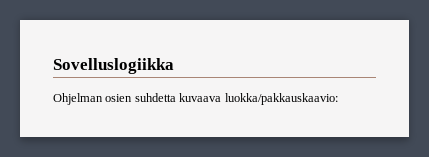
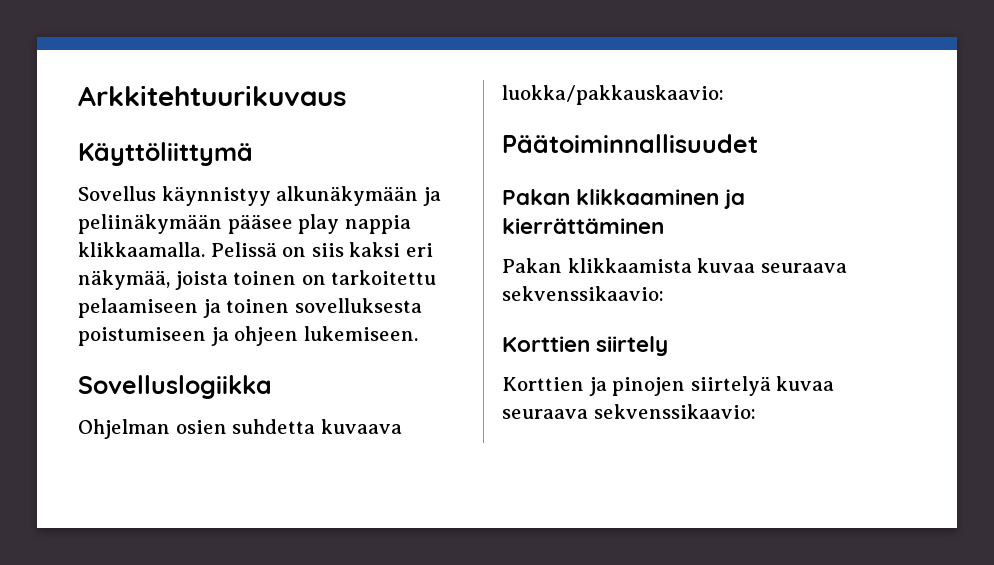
+ Arkkitehtuurikuvaus
+ Käyttöliittymä
+ Sovellus käynnistyy alkunäkymään ja peliinäkymään pääsee play nappia klikkaamalla. Pelissä on siis kaksi eri näkymää, joista toinen on tarkoitettu pelaamiseen ja toinen sovelluksesta poistumiseen ja ohjeen lukemiseen.
+ Päätoiminnallisuudet
+ Pakan klikkaaminen ja kierrättäminen
+ Pakan klikkaamista kuvaa seuraava sekvenssikaavio:
+ Korttien siirtely
+ Korttien ja pinojen siirtelyä kuvaa seuraava sekvenssikaavio:

